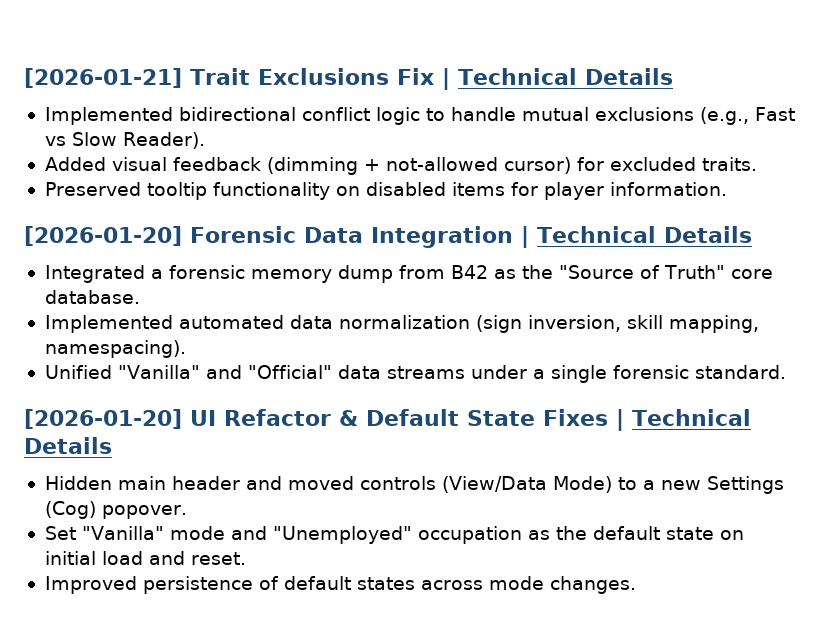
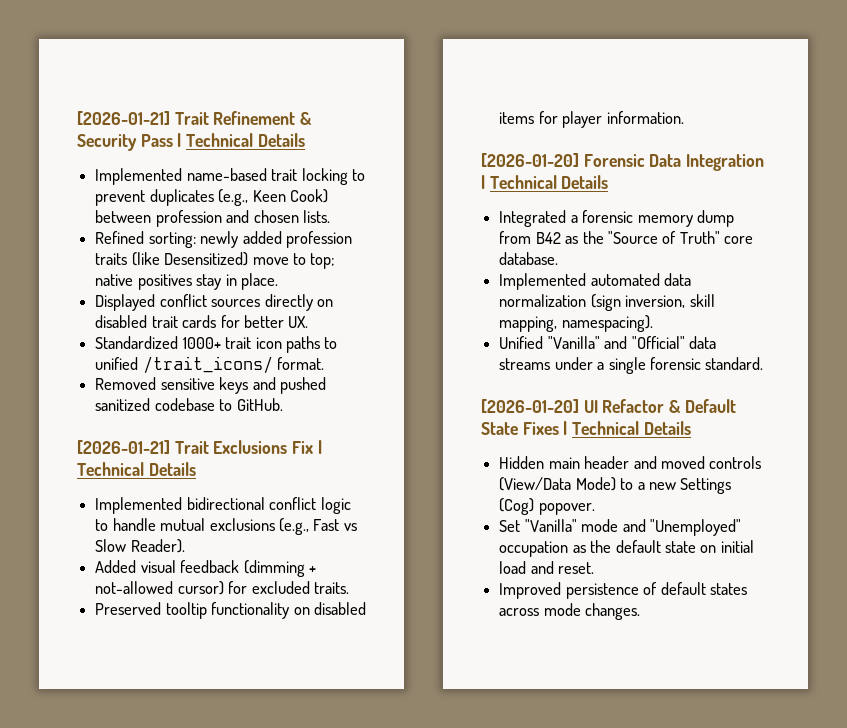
+ [2026-01-21] Trait Refinement & Security Pass | Technical Details
+ Implemented name-based trait locking to prevent duplicates (e.g., Keen Cook) between profession and chosen lists.
+ Refined sorting: newly added profession traits (like Desensitized) move to top; native positives stay in place.
+ Displayed conflict sources directly on disabled trait cards for better UX.
+ Standardized 1000+ trait icon paths to unified /trait_icons/ format.
+ Removed sensitive keys and pushed sanitized codebase to GitHub.

